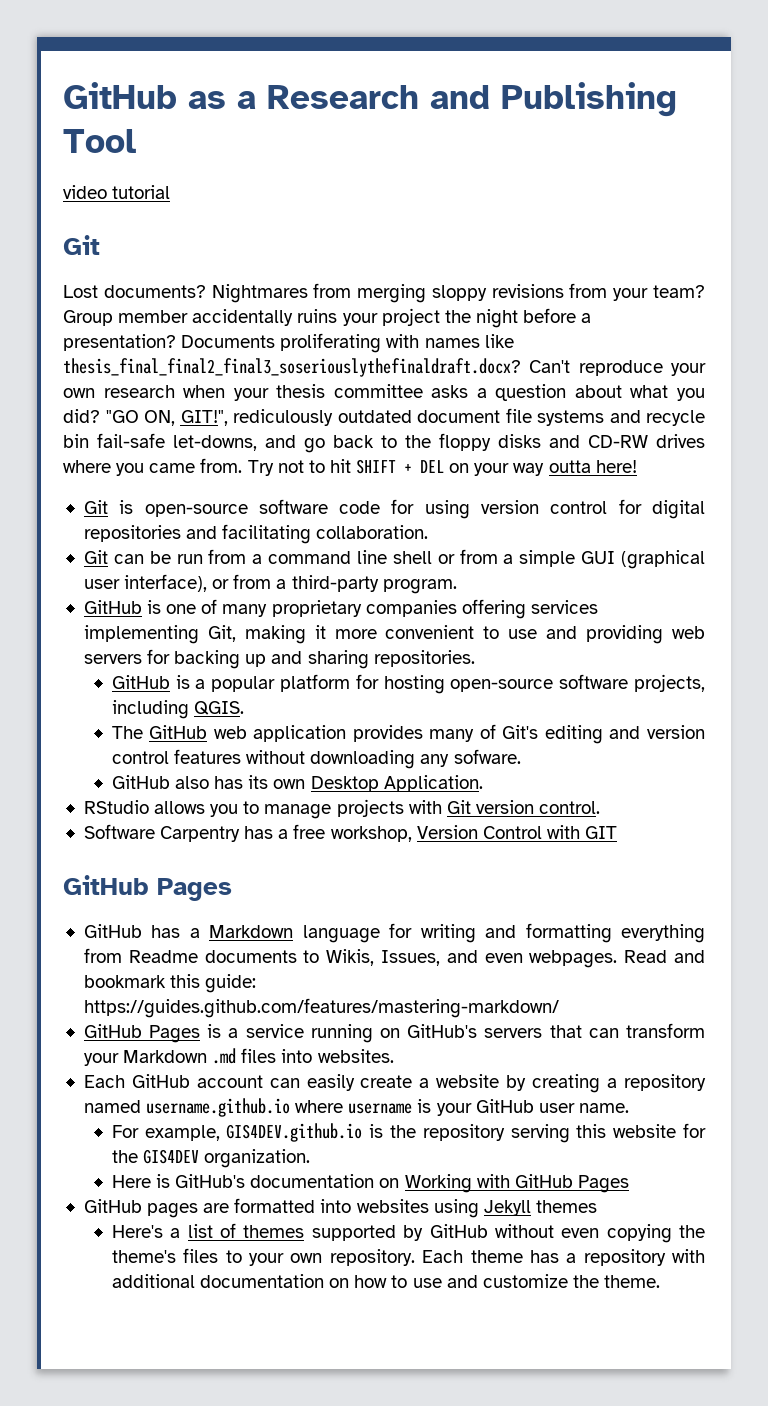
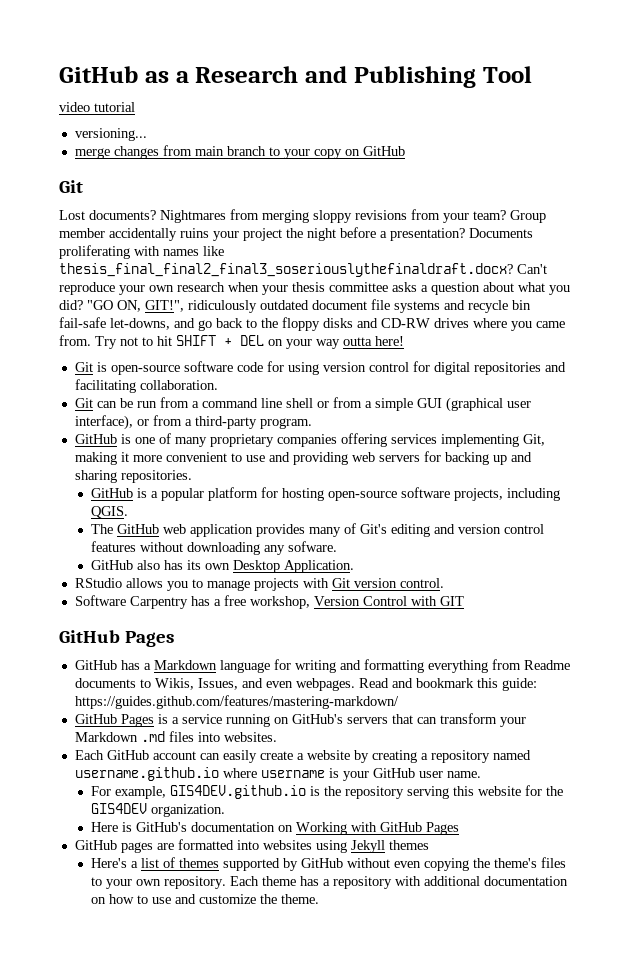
+ versioning...
+ merge changes from main branch to your copy on GitHub
- "GO ON, GIT!", rediculously outdated document file systems and recycle bin fail-safe let-downs, and go back to the floppy disks and CD-RW drives where you came from.
+ "GO ON, GIT!", ridiculously outdated document file systems and recycle bin fail-safe let-downs, and go back to the floppy disks and CD-RW drives where you came from.

